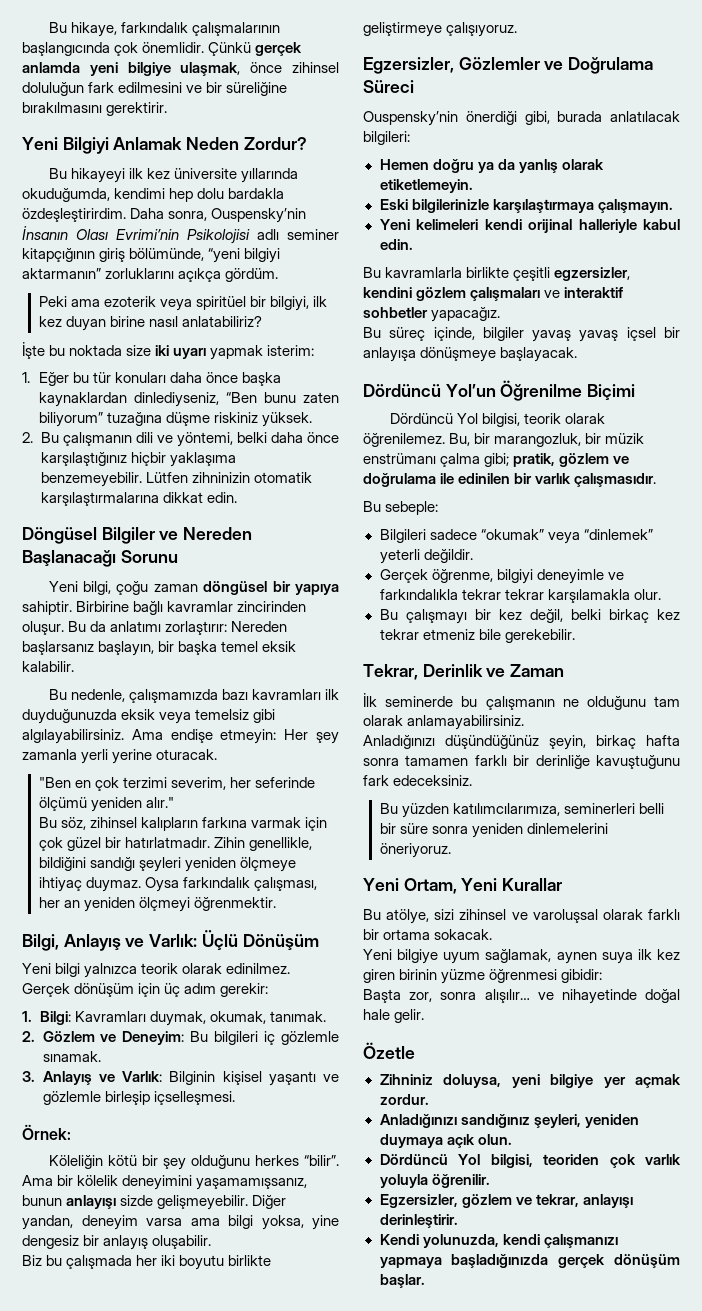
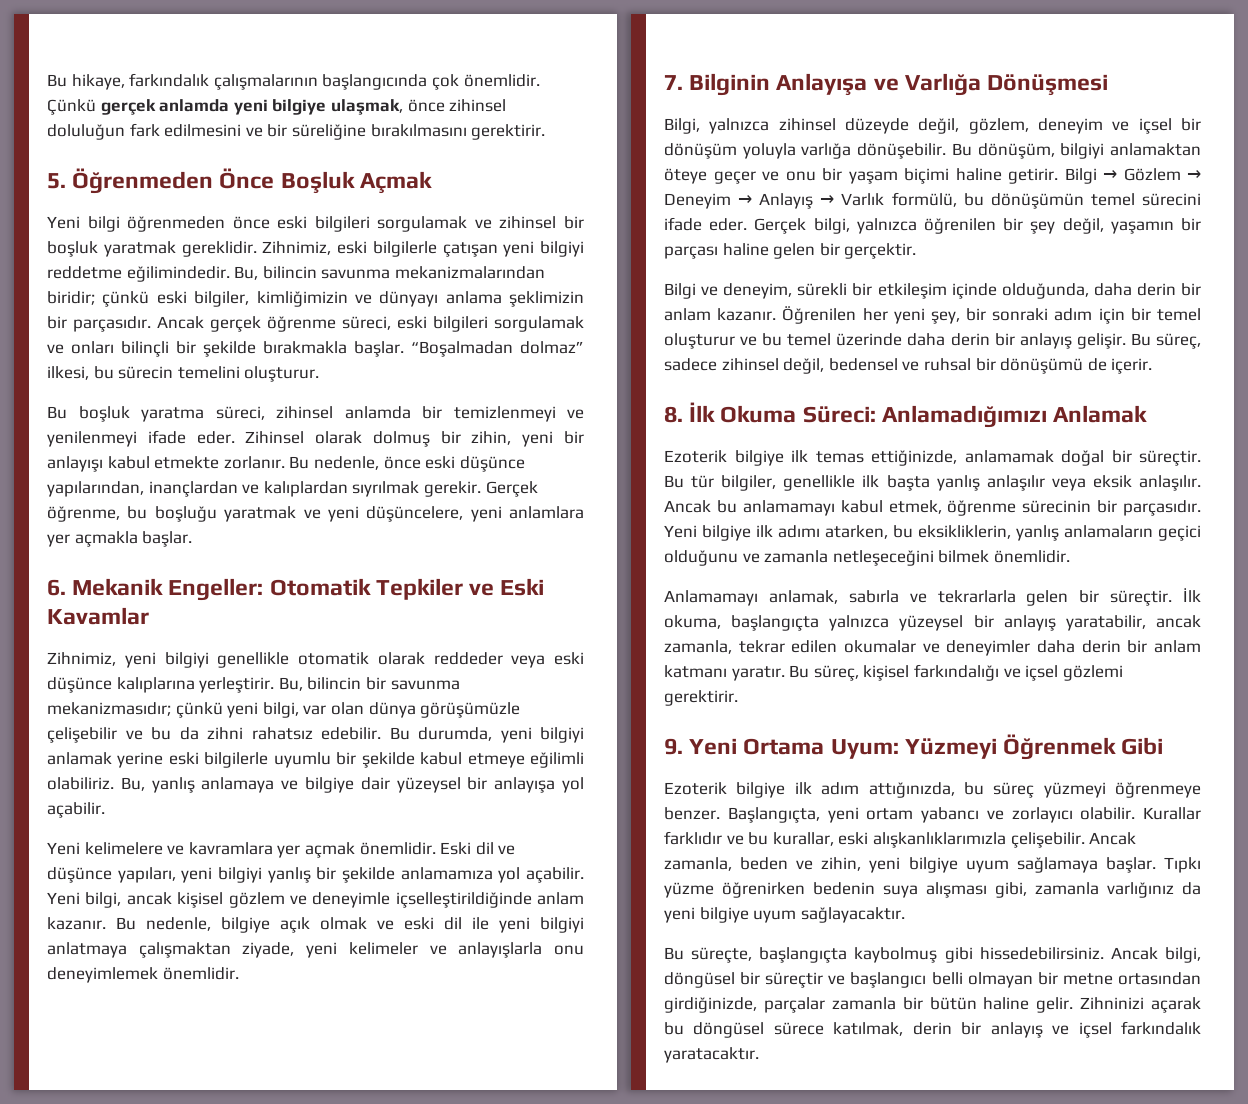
- Yeni Bilgiyi Anlamak Neden Zordur?
- Bu hikayeyi ilk kez üniversite yıllarında okuduğumda, kendimi hep dolu bardakla özdeşleştirirdim. Daha sonra, Ouspensky’nin İnsanın Olası Evrimi’nin Psikolojisi adlı seminer kitapçığının giriş bölümünde, “yeni bilgiyi aktarmanın” zorluklarını açıkça gördüm.
- Peki ama ezoterik veya spiritüel bir bilgiyi, ilk kez duyan birine nasıl anlatabiliriz?
- İşte bu noktada size iki uyarı yapmak isterim:
- 1. Eğer bu tür konuları daha önce başka kaynaklardan dinlediyseniz, “Ben bunu zaten biliyorum” tuzağına düşme riskiniz yüksek.
- 2. Bu çalışmanın dili ve yöntemi, belki daha önce karşılaştığınız hiçbir yaklaşıma benzemeyebilir. Lütfen zihninizin otomatik karşılaştırmalarına dikkat edin.
- Döngüsel Bilgiler ve Nereden Başlanacağı Sorunu
- Yeni bilgi, çoğu zaman döngüsel bir yapıya sahiptir. Birbirine bağlı kavramlar zincirinden oluşur. Bu da anlatımı zorlaştırır: Nereden başlarsanız başlayın, bir başka temel eksik kalabilir.
- Bu nedenle, çalışmamızda bazı kavramları ilk duyduğunuzda eksik veya temelsiz gibi algılayabilirsiniz. Ama endişe etmeyin: Her şey zamanla yerli yerine oturacak.
- "Ben en çok terzimi severim, her seferinde ölçümü yeniden alır."
- Bu söz, zihinsel kalıpların farkına varmak için çok güzel bir hatırlatmadır. Zihin genellikle, bildiğini sandığı şeyleri yeniden ölçmeye ihtiyaç duymaz. Oysa farkındalık çalışması, her an yeniden ölçmeyi öğrenmektir.
- Bilgi, Anlayış ve Varlık: Üçlü Dönüşüm
- Yeni bilgi yalnızca teorik olarak edinilmez. Gerçek dönüşüm için üç adım gerekir:
- 1. Bilgi: Kavramları duymak, okumak, tanımak.
- 2. Gözlem ve Deneyim: Bu bilgileri iç gözlemle sınamak.
- 3. Anlayış ve Varlık: Bilginin kişisel yaşantı ve gözlemle birleşip içselleşmesi.
- Örnek:
- Köleliğin kötü bir şey olduğunu herkes “bilir”. Ama bir kölelik deneyimini yaşamamışsanız, bunun anlayışı sizde gelişmeyebilir. Diğer yandan, deneyim varsa ama bilgi yoksa, yine dengesiz bir anlayış oluşabilir.
- Biz bu çalışmada her iki boyutu birlikte geliştirmeye çalışıyoruz.
- Egzersizler, Gözlemler ve Doğrulama Süreci
- Ouspensky’nin önerdiği gibi, burada anlatılacak bilgileri:
- Hemen doğru ya da yanlış olarak etiketlemeyin.
- Eski bilgilerinizle karşılaştırmaya çalışmayın.
- Yeni kelimeleri kendi orijinal halleriyle kabul edin.
- Bu kavramlarla birlikte çeşitli egzersizler, kendini gözlem çalışmaları ve interaktif sohbetler yapacağız.
- Bu süreç içinde, bilgiler yavaş yavaş içsel bir anlayışa dönüşmeye başlayacak.
- Dördüncü Yol’un Öğrenilme Biçimi
- Dördüncü Yol bilgisi, teorik olarak öğrenilemez. Bu, bir marangozluk, bir müzik enstrümanı çalma gibi; pratik, gözlem ve doğrulama ile edinilen bir varlık çalışmasıdır.
- Bu sebeple:
- Bilgileri sadece “okumak” veya “dinlemek” yeterli değildir.
- Gerçek öğrenme, bilgiyi deneyimle ve farkındalıkla tekrar tekrar karşılamakla olur.
- Bu çalışmayı bir kez değil, belki birkaç kez tekrar etmeniz bile gerekebilir.
- Tekrar, Derinlik ve Zaman
- İlk seminerde bu çalışmanın ne olduğunu tam olarak anlamayabilirsiniz.
- Anladığınızı düşündüğünüz şeyin, birkaç hafta sonra tamamen farklı bir derinliğe kavuştuğunu fark edeceksiniz.
- Bu yüzden katılımcılarımıza, seminerleri belli bir süre sonra yeniden dinlemelerini öneriyoruz.
- Yeni Ortam, Yeni Kurallar
- Bu atölye, sizi zihinsel ve varoluşsal olarak farklı bir ortama sokacak.
- Yeni bilgiye uyum sağlamak, aynen suya ilk kez giren birinin yüzme öğrenmesi gibidir:
- Başta zor, sonra alışılır… ve nihayetinde doğal hale gelir.
- Özetle
- Zihniniz doluysa, yeni bilgiye yer açmak zordur.
- Anladığınızı sandığınız şeyleri, yeniden duymaya açık olun.
- Dördüncü Yol bilgisi, teoriden çok varlık yoluyla öğrenilir.
- Egzersizler, gözlem ve tekrar, anlayışı derinleştirir.
- Kendi yolunuzda, kendi çalışmanızı yapmaya başladığınızda gerçek dönüşüm başlar.
+ 5. Öğrenmeden Önce Boşluk Açmak
+ Yeni bilgi öğrenmeden önce eski bilgileri sorgulamak ve zihinsel bir boşluk yaratmak gereklidir. Zihnimiz, eski bilgilerle çatışan yeni bilgiyi reddetme eğilimindedir. Bu, bilincin savunma mekanizmalarından biridir; çünkü eski bilgiler, kimliğimizin ve dünyayı anlama şeklimizin bir parçasıdır. Ancak gerçek öğrenme süreci, eski bilgileri sorgulamak ve onları bilinçli bir şekilde bırakmakla başlar. “Boşalmadan dolmaz” ilkesi, bu sürecin temelini oluşturur.
+ Bu boşluk yaratma süreci, zihinsel anlamda bir temizlenmeyi ve yenilenmeyi ifade eder. Zihinsel olarak dolmuş bir zihin, yeni bir anlayışı kabul etmekte zorlanır. Bu nedenle, önce eski düşünce yapılarından, inançlardan ve kalıplardan sıyrılmak gerekir. Gerçek öğrenme, bu boşluğu yaratmak ve yeni düşüncelere, yeni anlamlara yer açmakla başlar.
+ 6. Mekanik Engeller: Otomatik Tepkiler ve Eski Kavamlar
+ Zihnimiz, yeni bilgiyi genellikle otomatik olarak reddeder veya eski düşünce kalıplarına yerleştirir. Bu, bilincin bir savunma mekanizmasıdır; çünkü yeni bilgi, var olan dünya görüşümüzle çelişebilir ve bu da zihni rahatsız edebilir. Bu durumda, yeni bilgiyi anlamak yerine eski bilgilerle uyumlu bir şekilde kabul etmeye eğilimli olabiliriz. Bu, yanlış anlamaya ve bilgiye dair yüzeysel bir anlayışa yol açabilir.
+ Yeni kelimelere ve kavramlara yer açmak önemlidir. Eski dil ve düşünce yapıları, yeni bilgiyi yanlış bir şekilde anlamamıza yol açabilir. Yeni bilgi, ancak kişisel gözlem ve deneyimle içselleştirildiğinde anlam kazanır. Bu nedenle, bilgiye açık olmak ve eski dil ile yeni bilgiyi anlatmaya çalışmaktan ziyade, yeni kelimeler ve anlayışlarla onu deneyimlemek önemlidir.
+ 7. Bilginin Anlayışa ve Varlığa Dönüşmesi
+ Bilgi, yalnızca zihinsel düzeyde değil, gözlem, deneyim ve içsel bir dönüşüm yoluyla varlığa dönüşebilir. Bu dönüşüm, bilgiyi anlamaktan öteye geçer ve onu bir yaşam biçimi haline getirir. Bilgi → Gözlem → Deneyim → Anlayış → Varlık formülü, bu dönüşümün temel sürecini ifade eder. Gerçek bilgi, yalnızca öğrenilen bir şey değil, yaşamın bir parçası haline gelen bir gerçektir.
+ Bilgi ve deneyim, sürekli bir etkileşim içinde olduğunda, daha derin bir anlam kazanır. Öğrenilen her yeni şey, bir sonraki adım için bir temel oluşturur ve bu temel üzerinde daha derin bir anlayış gelişir. Bu süreç, sadece zihinsel değil, bedensel ve ruhsal bir dönüşümü de içerir.
+ 8. İlk Okuma Süreci: Anlamadığımızı Anlamak
+ Ezoterik bilgiye ilk temas ettiğinizde, anlamamak doğal bir süreçtir. Bu tür bilgiler, genellikle ilk başta yanlış anlaşılır veya eksik anlaşılır. Ancak bu anlamamayı kabul etmek, öğrenme sürecinin bir parçasıdır. Yeni bilgiye ilk adımı atarken, bu eksikliklerin, yanlış anlamaların geçici olduğunu ve zamanla netleşeceğini bilmek önemlidir.
+ Anlamamayı anlamak, sabırla ve tekrarlarla gelen bir süreçtir. İlk okuma, başlangıçta yalnızca yüzeysel bir anlayış yaratabilir, ancak zamanla, tekrar edilen okumalar ve deneyimler daha derin bir anlam katmanı yaratır. Bu süreç, kişisel farkındalığı ve içsel gözlemi gerektirir.
+ 9. Yeni Ortama Uyum: Yüzmeyi Öğrenmek Gibi
+ Ezoterik bilgiye ilk adım attığınızda, bu süreç yüzmeyi öğrenmeye benzer. Başlangıçta, yeni ortam yabancı ve zorlayıcı olabilir. Kurallar farklıdır ve bu kurallar, eski alışkanlıklarımızla çelişebilir. Ancak zamanla, beden ve zihin, yeni bilgiye uyum sağlamaya başlar. Tıpkı yüzme öğrenirken bedenin suya alışması gibi, zamanla varlığınız da yeni bilgiye uyum sağlayacaktır.
+ Bu süreçte, başlangıçta kaybolmuş gibi hissedebilirsiniz. Ancak bilgi, döngüsel bir süreçtir ve başlangıcı belli olmayan bir metne ortasından girdiğinizde, parçalar zamanla bir bütün haline gelir. Zihninizi açarak bu döngüsel sürece katılmak, derin bir anlayış ve içsel farkındalık yaratacaktır.

